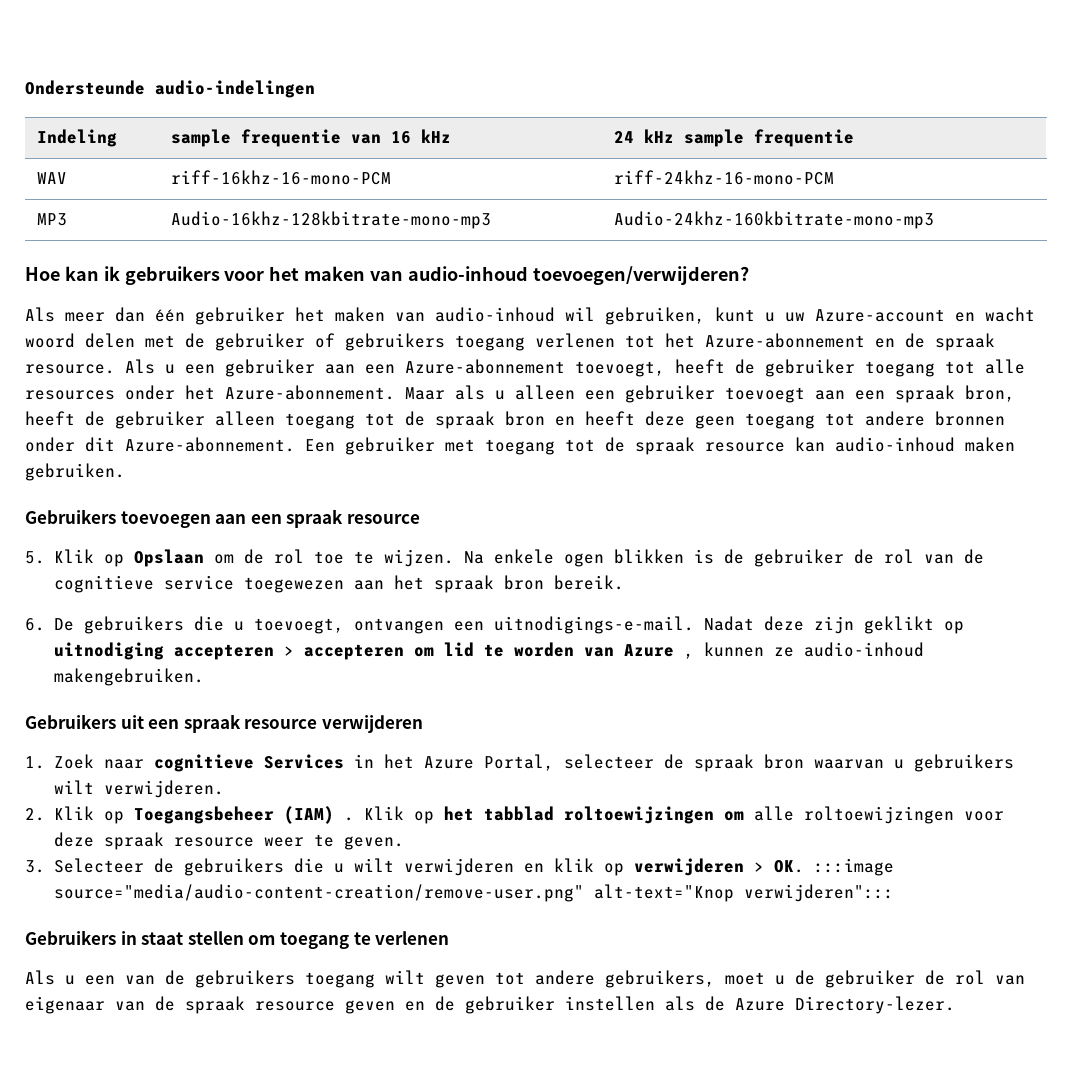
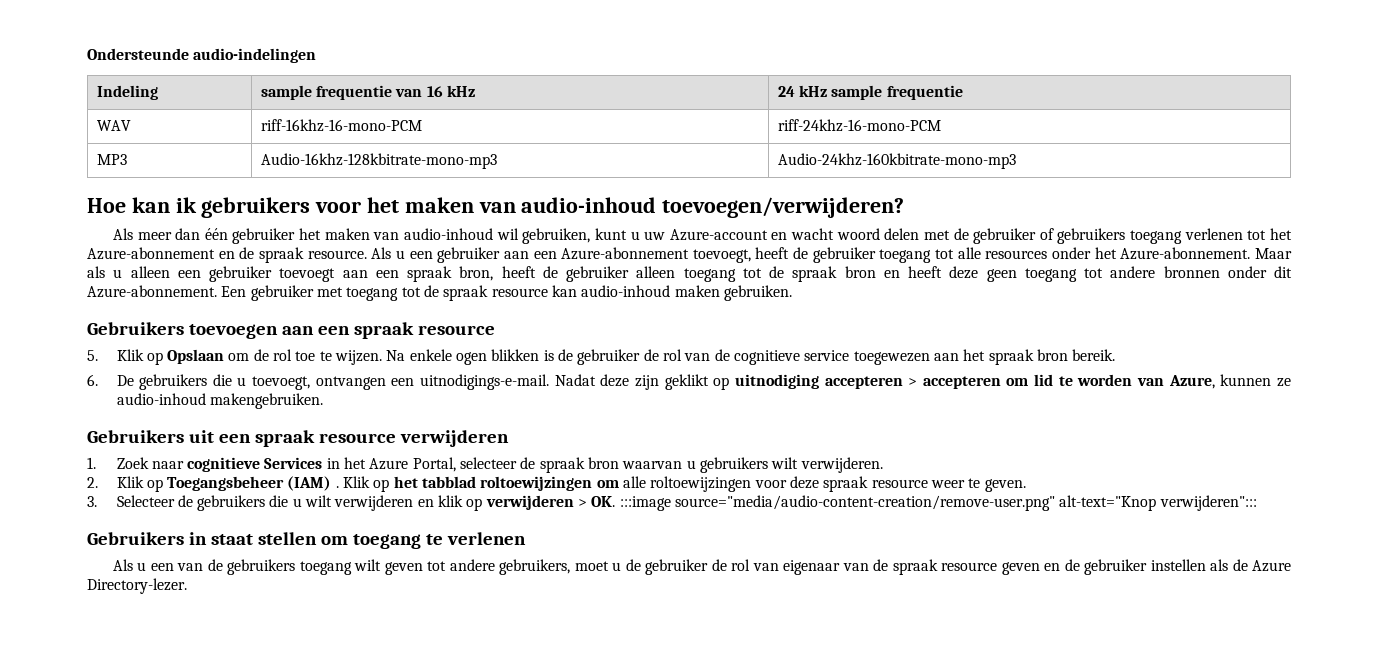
- Nadat deze zijn geklikt op uitnodiging accepteren > accepteren om lid te worden van Azure , kunnen ze audio-inhoud makengebruiken.
+ Nadat deze zijn geklikt op uitnodiging accepteren > accepteren om lid te worden van Azure, kunnen ze audio-inhoud makengebruiken.

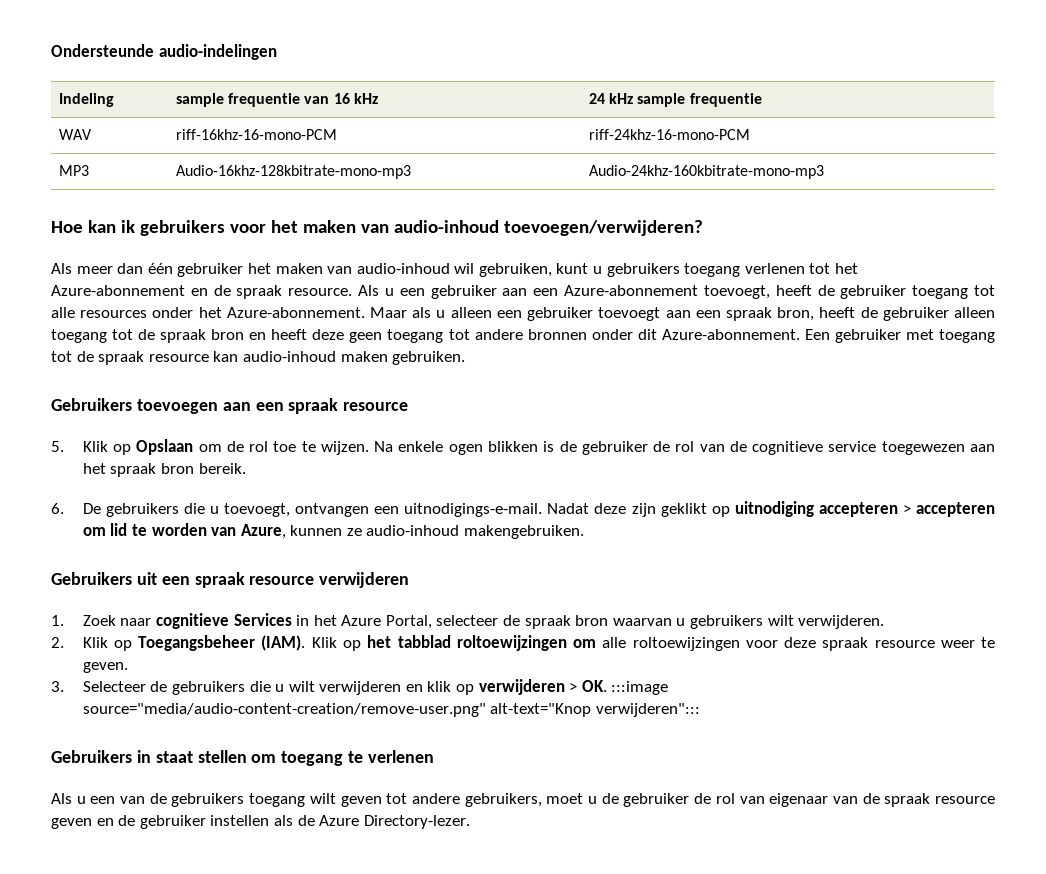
- Als meer dan één gebruiker het maken van audio-inhoud wil gebruiken, kunt u uw Azure-account en wacht woord delen met de gebruiker of gebruikers toegang verlenen tot het Azure-abonnement en de spraak resource.
+ Als meer dan één gebruiker het maken van audio-inhoud wil gebruiken, kunt u gebruikers toegang verlenen tot het Azure-abonnement en de spraak resource.
- 2. Klik op Toegangsbeheer (IAM) .
+ 2. Klik op Toegangsbeheer (IAM).

